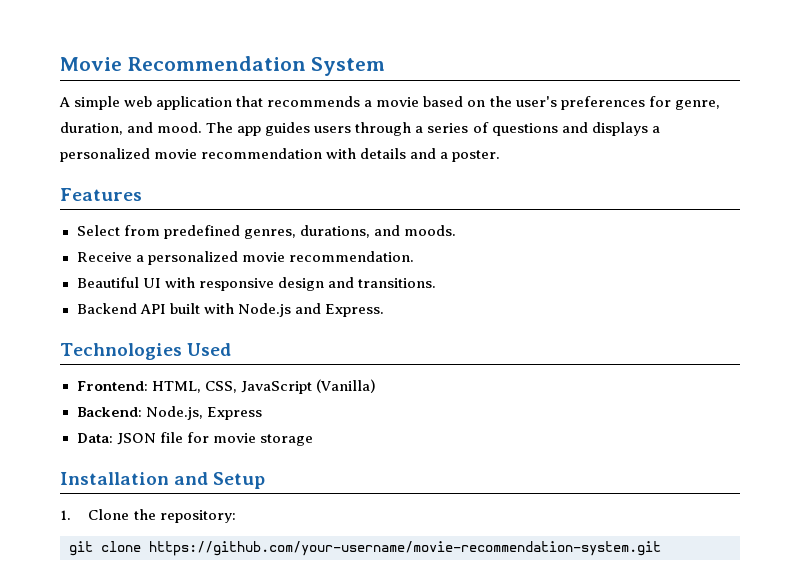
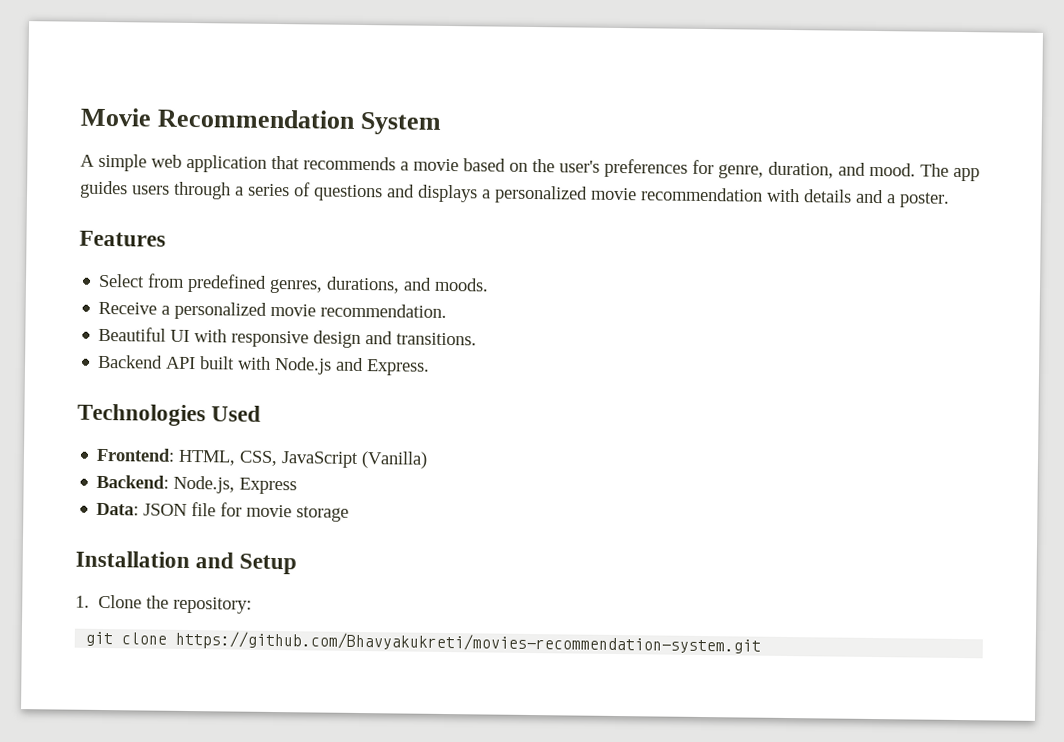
- git clone https://github.com/your-username/movie-recommendation-system.git
+ git clone https://github.com/Bhavyakukreti/movies-recommendation-system.git

